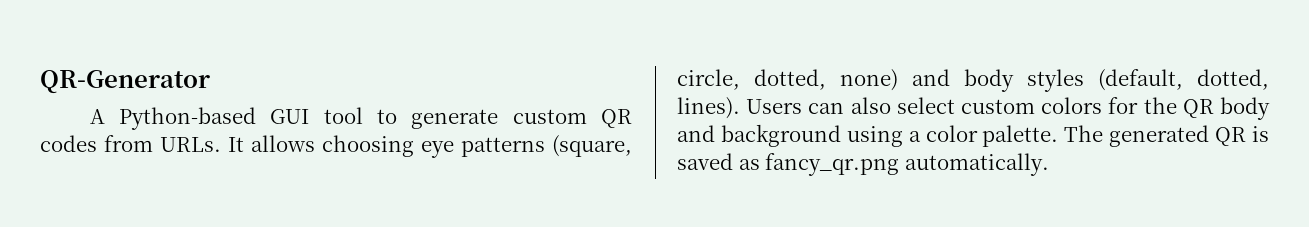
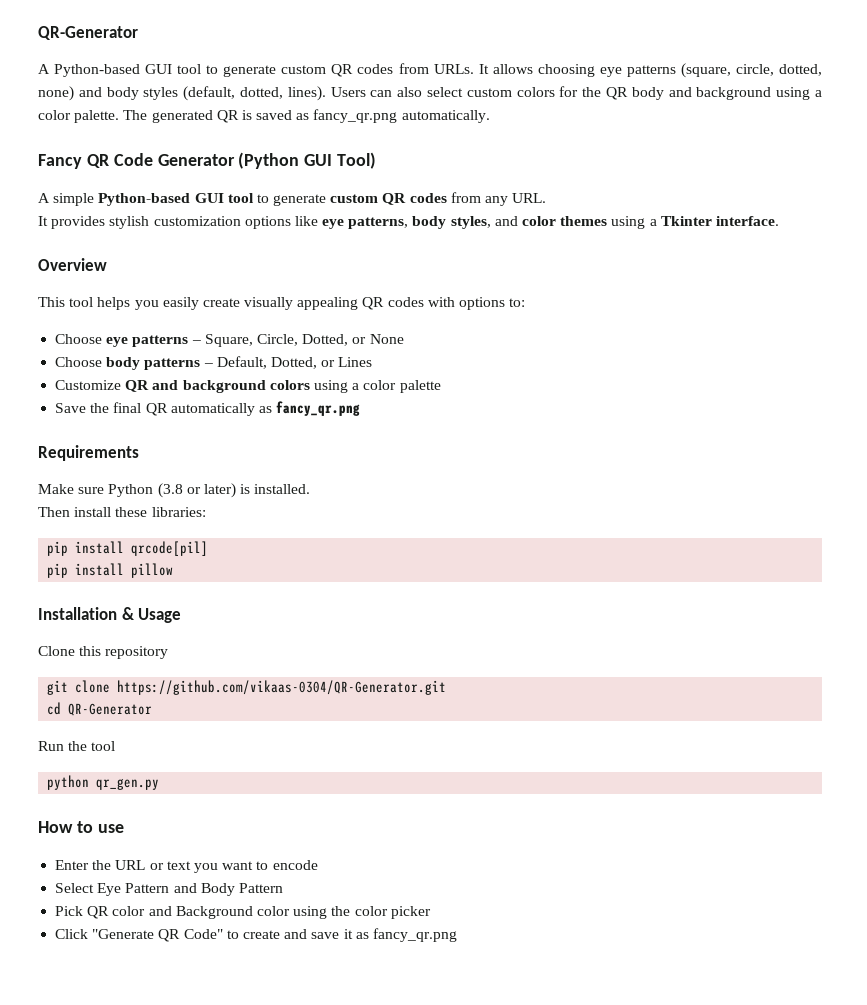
+ Fancy QR Code Generator (Python GUI Tool)
+ A simple Python-based GUI tool to generate custom QR codes from any URL.
+ It provides stylish customization options like eye patterns, body styles, and color themes using a Tkinter interface.
+ Overview
+ This tool helps you easily create visually appealing QR codes with options to:
+ Choose eye patterns – Square, Circle, Dotted, or None
+ Choose body patterns – Default, Dotted, or Lines
+ Customize QR and background colors using a color palette
+ Save the final QR automatically as fancy_qr.png
+ Requirements
+ Make sure Python (3.8 or later) is installed.
+ Then install these libraries:
+ pip install qrcode[pil]
+ pip install pillow
+ Installation & Usage
+ Clone this repository
+ git clone https://github.com/vikaas-0304/QR-Generator.git
+ cd QR-Generator
+ Run the tool
+ python qr_gen.py
+ How to use
+ Enter the URL or text you want to encode
+ Select Eye Pattern and Body Pattern
+ Pick QR color and Background color using the color picker
+ Click "Generate QR Code" to create and save it as fancy_qr.png

